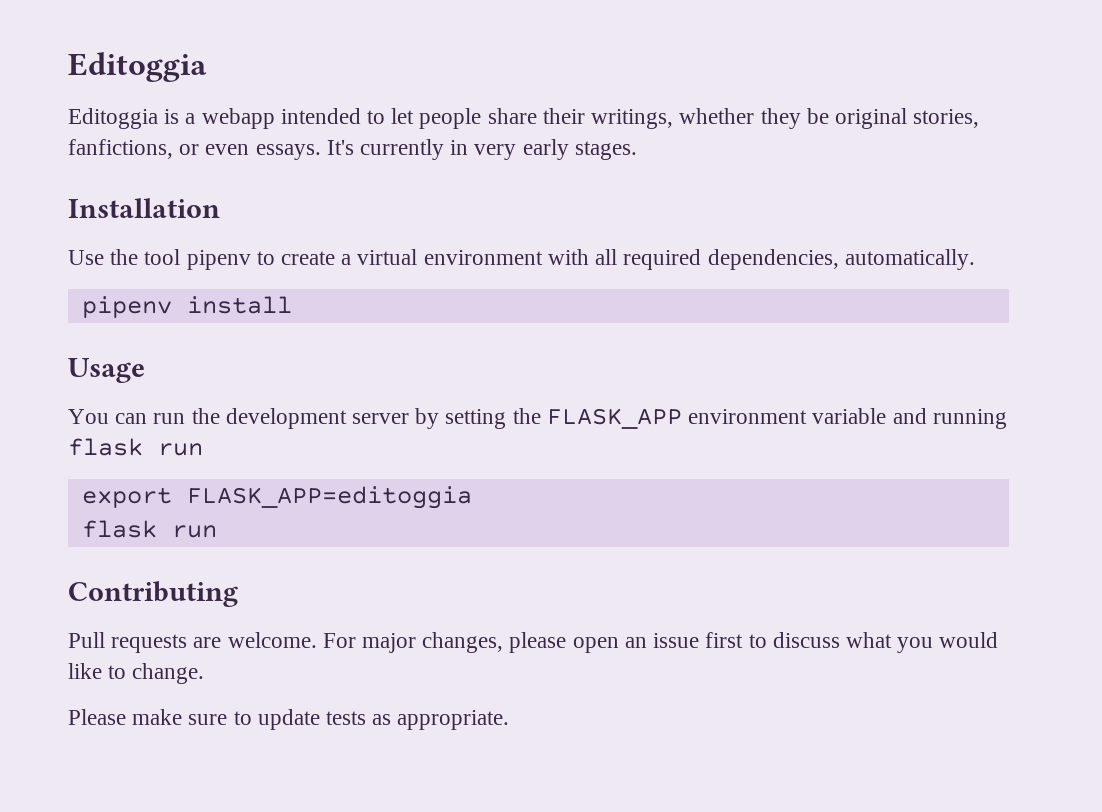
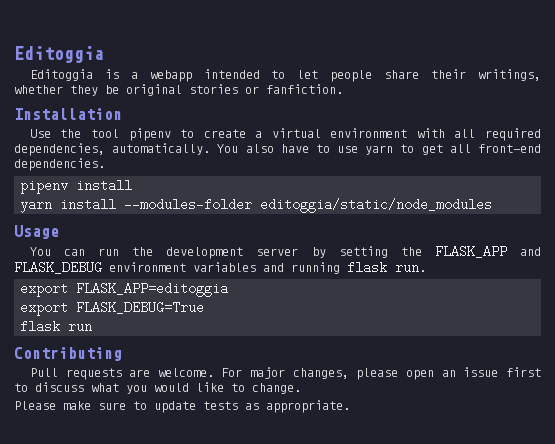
- Editoggia is a webapp intended to let people share their writings, whether they be original stories, fanfictions, or even essays. It's currently in very early stages.
+ Editoggia is a webapp intended to let people share their writings, whether they be original stories or fanfiction.
- Use the tool pipenv to create a virtual environment with all required dependencies, automatically.
+ Use the tool pipenv to create a virtual environment with all required dependencies, automatically. You also have to use yarn to get all front-end dependencies.
  pipenv install
+ yarn install --modules-folder editoggia/static/node_modules
- You can run the development server by setting the FLASK_APP environment variable and running flask run
+ You can run the development server by setting the FLASK_APP and FLASK_DEBUG environment variables and running flask run.
+ export FLASK_DEBUG=True

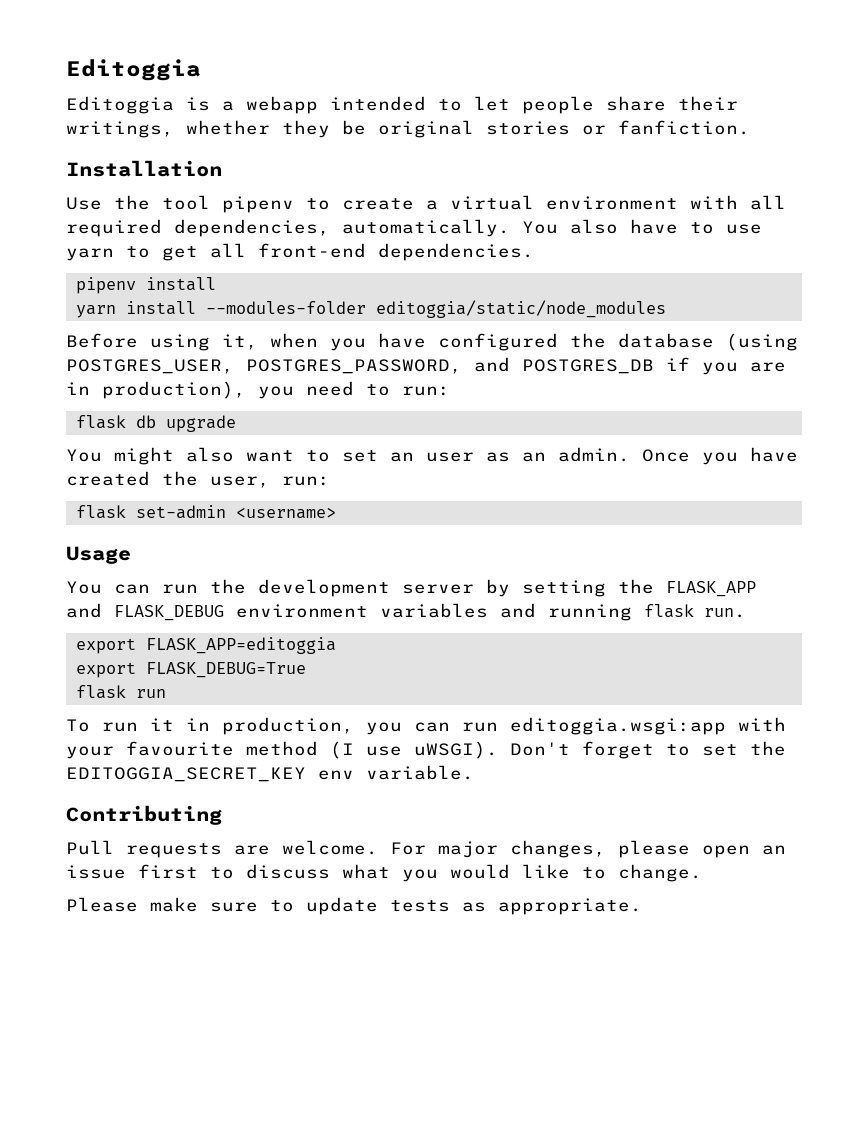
+ Before using it, when you have configured the database (using POSTGRES_USER, POSTGRES_PASSWORD, and POSTGRES_DB if you are in production), you need to run:
+ flask db upgrade
+ You might also want to set an user as an admin. Once you have created the user, run:
+ flask set-admin <username>
+ To run it in production, you can run editoggia.wsgi:app with your favourite method (I use uWSGI). Don't forget to set the EDITOGGIA_SECRET_KEY env variable.

